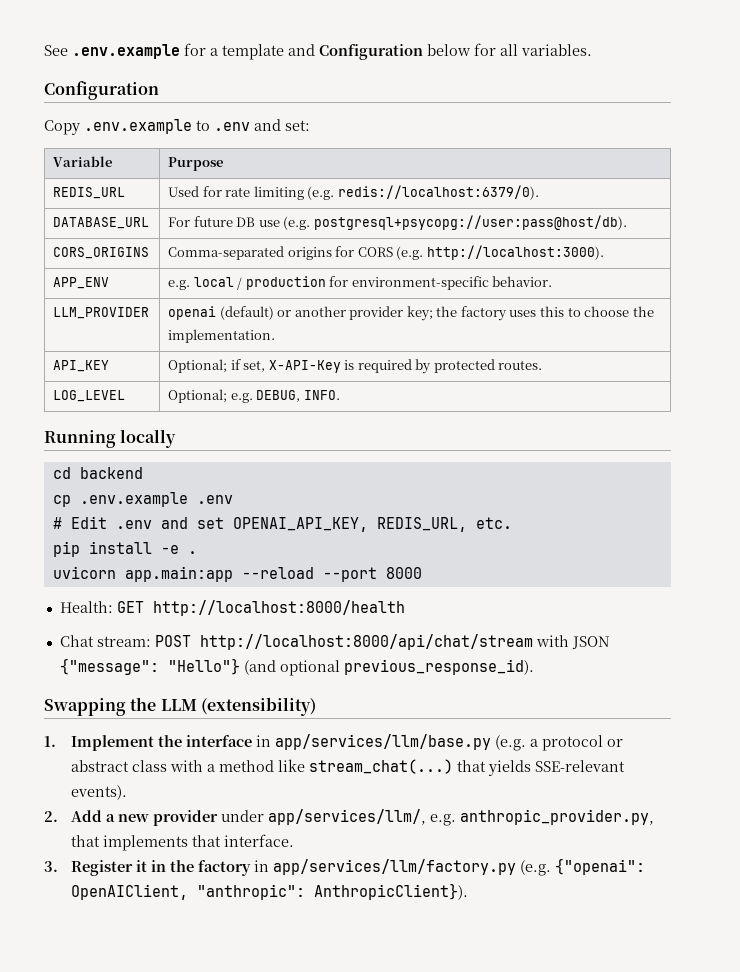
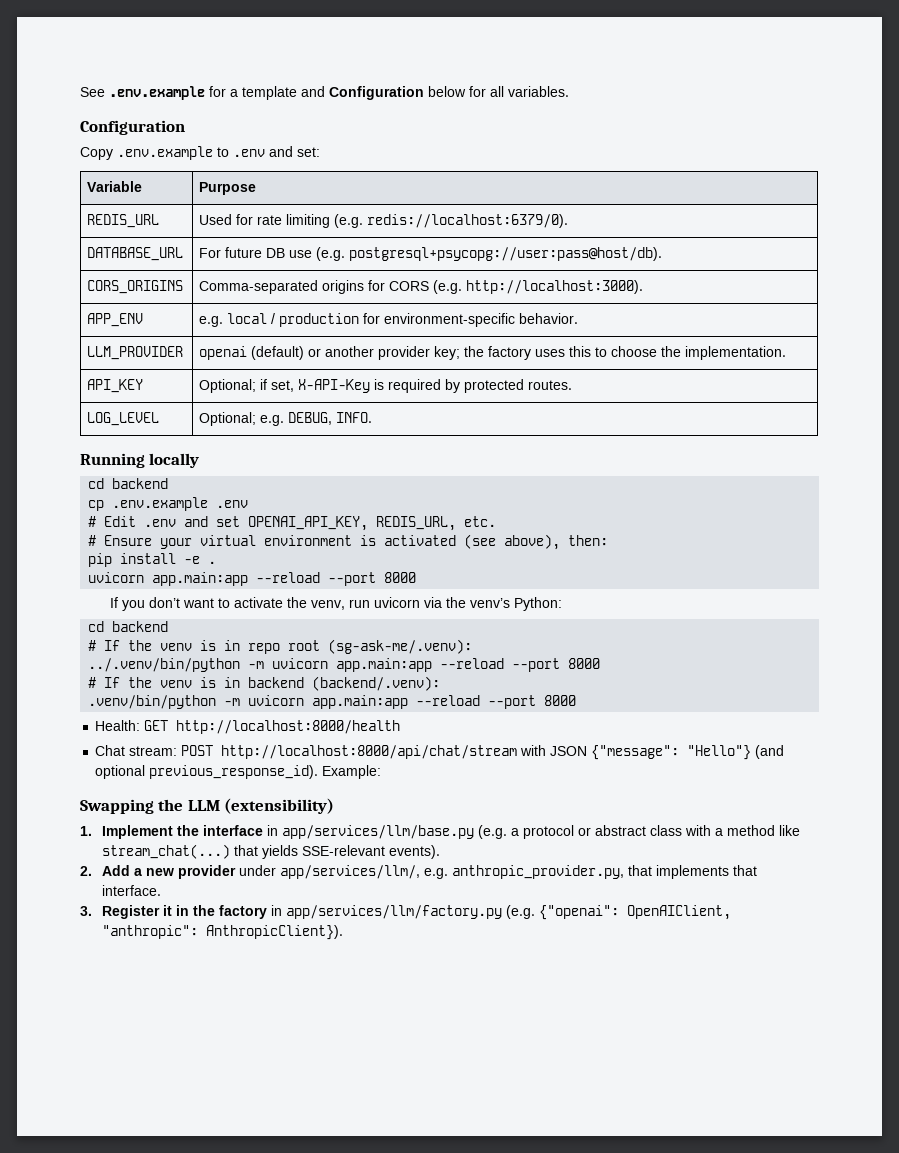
+ # Ensure your virtual environment is activated (see above), then:
+ If you don’t want to activate the venv, run uvicorn via the venv’s Python:
+ cd backend
+ # If the venv is in repo root (sg-ask-me/.venv):
+ ../.venv/bin/python -m uvicorn app.main:app --reload --port 8000
+ # If the venv is in backend (backend/.venv):
+ .venv/bin/python -m uvicorn app.main:app --reload --port 8000
+ Example:

